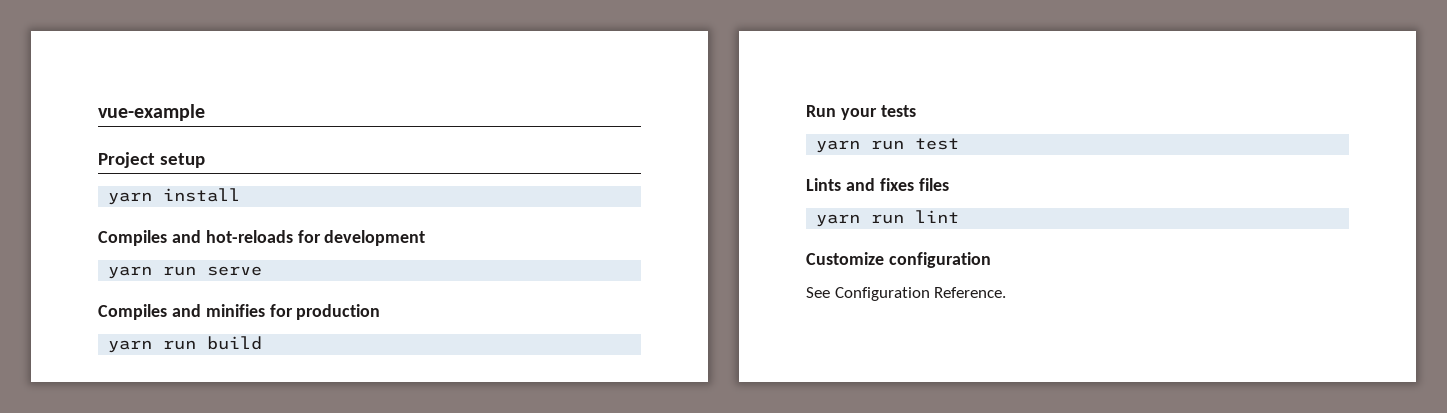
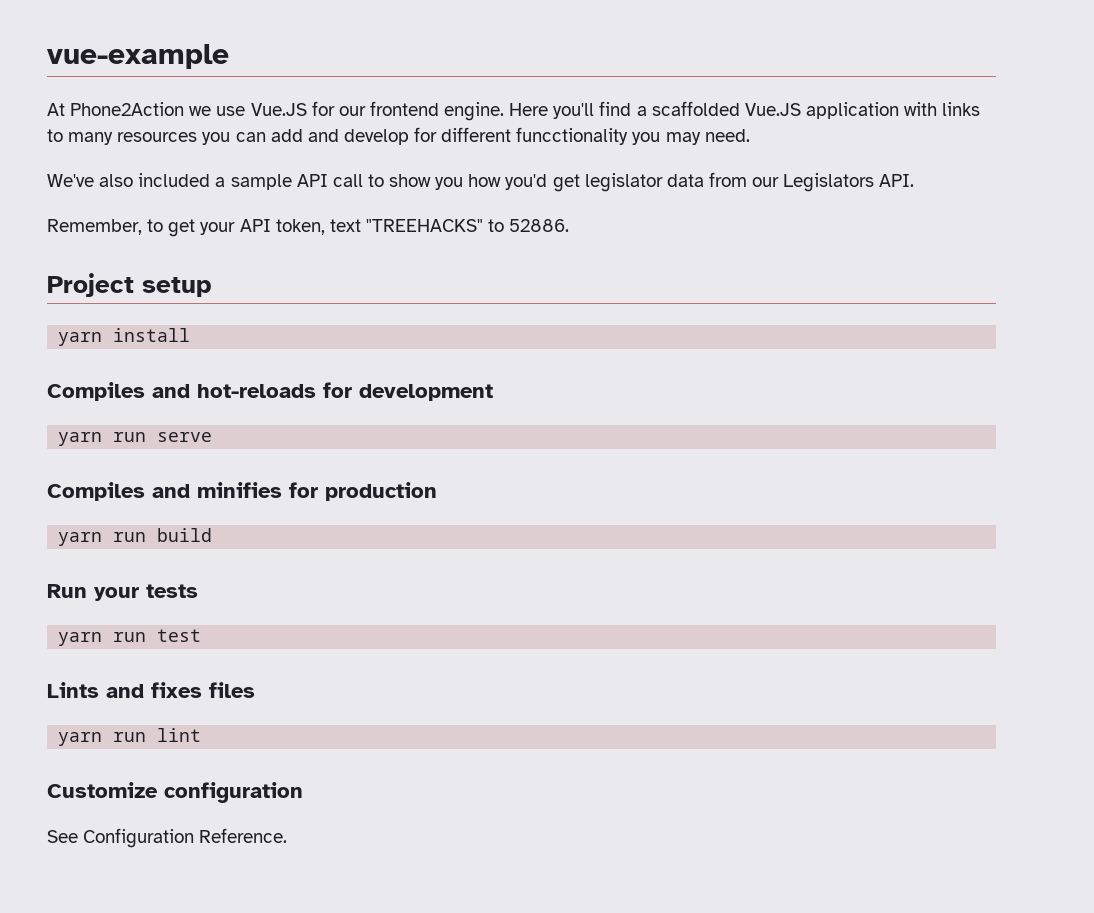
+ At Phone2Action we use Vue.JS for our frontend engine. Here you'll find a scaffolded Vue.JS application with links to many resources you can add and develop for different funcctionality you may need.
+ We've also included a sample API call to show you how you'd get legislator data from our Legislators API.
+ Remember, to get your API token, text "TREEHACKS" to 52886.

